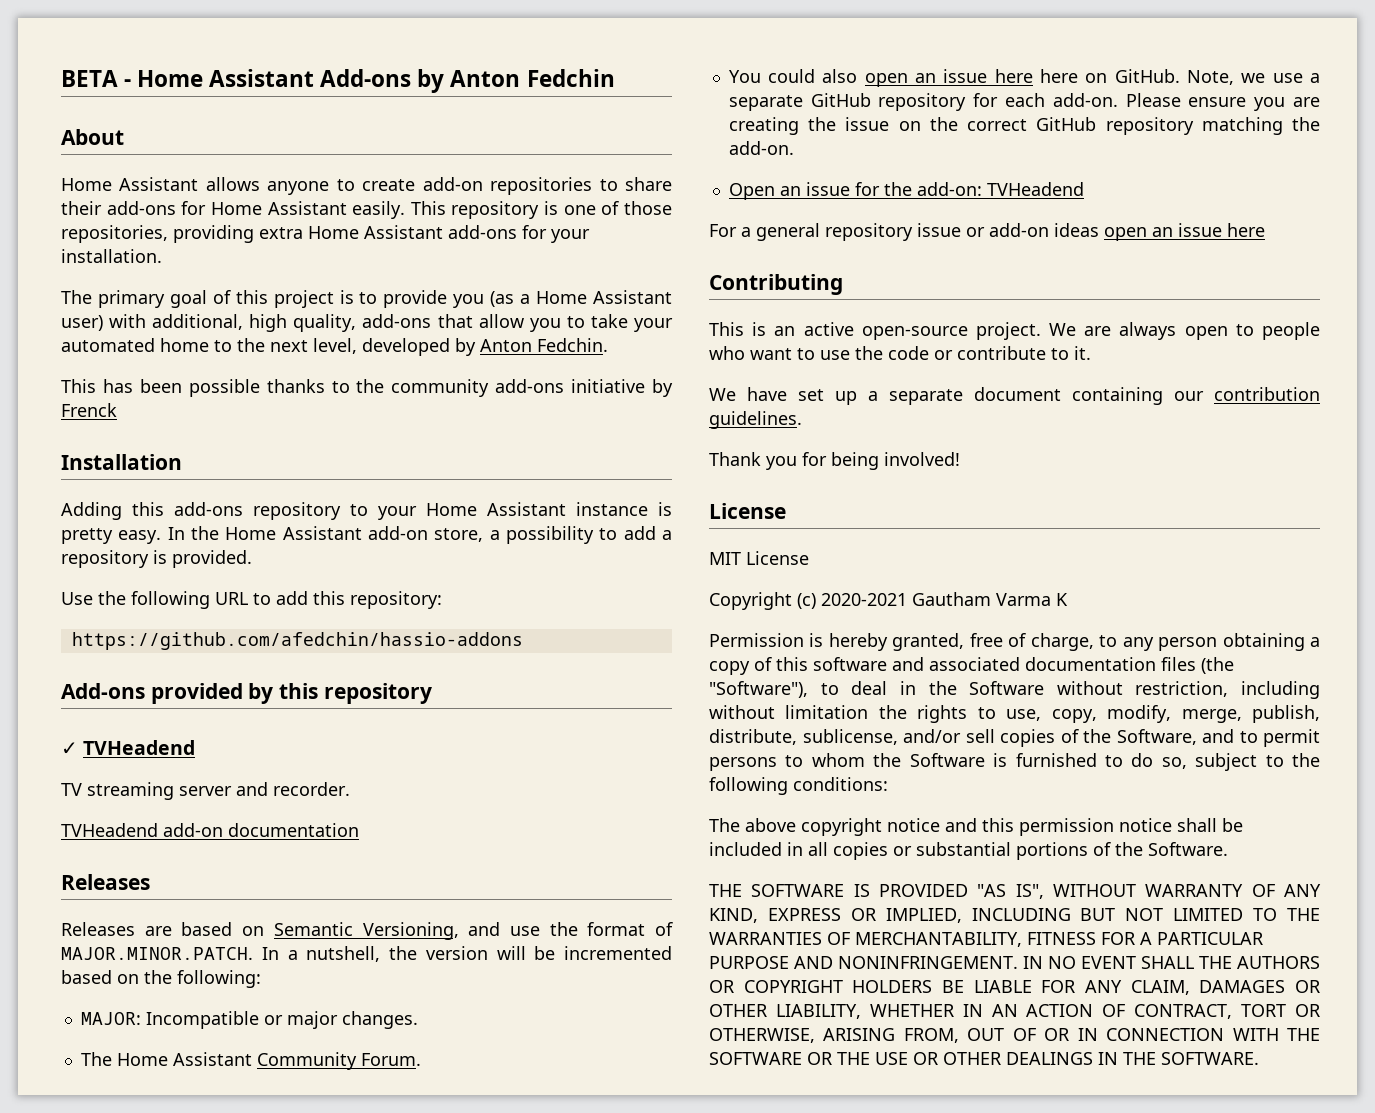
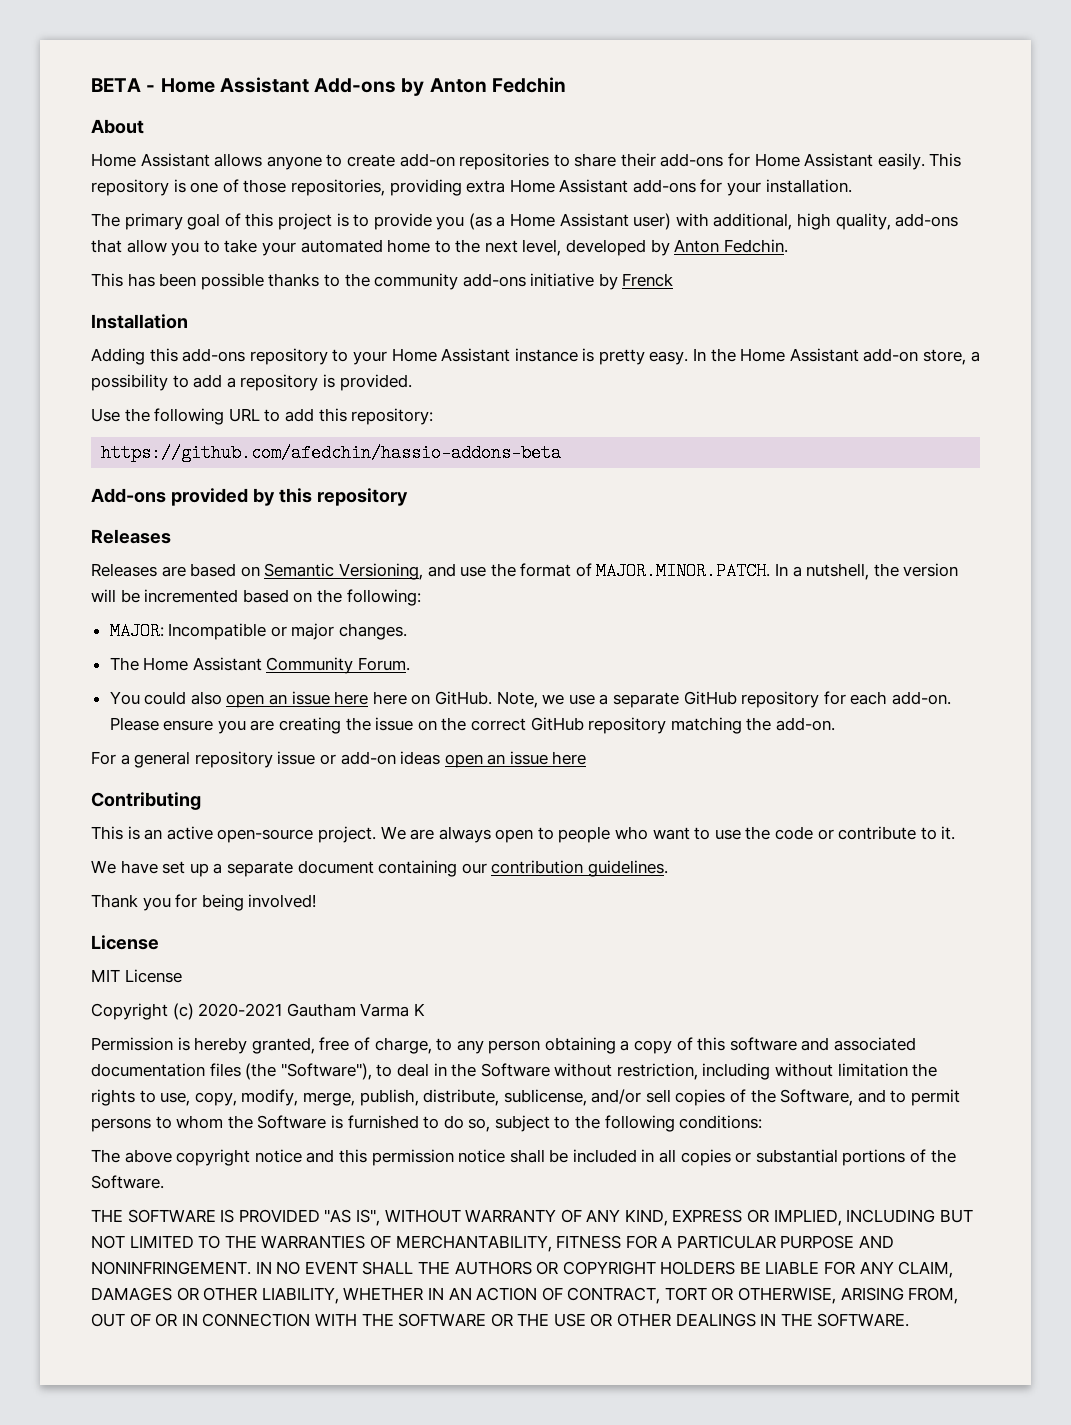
- https://github.com/afedchin/hassio-addons
+ https://github.com/afedchin/hassio-addons-beta
- ✓ TVHeadend
- TV streaming server and recorder.
- TVHeadend add-on documentation
- Open an issue for the add-on: TVHeadend

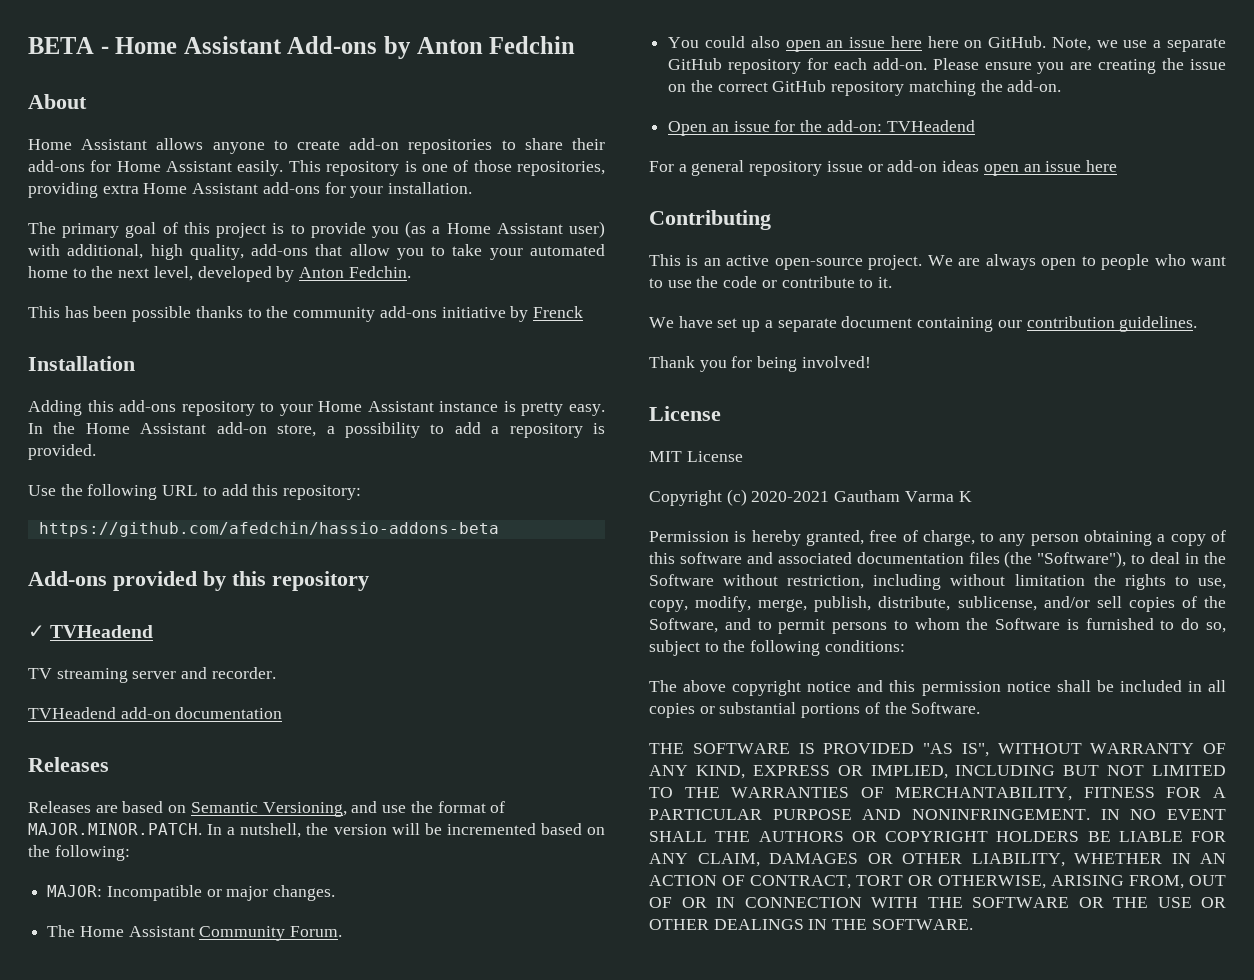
+ ✓ TVHeadend
+ TV streaming server and recorder.
+ TVHeadend add-on documentation
+ Open an issue for the add-on: TVHeadend

